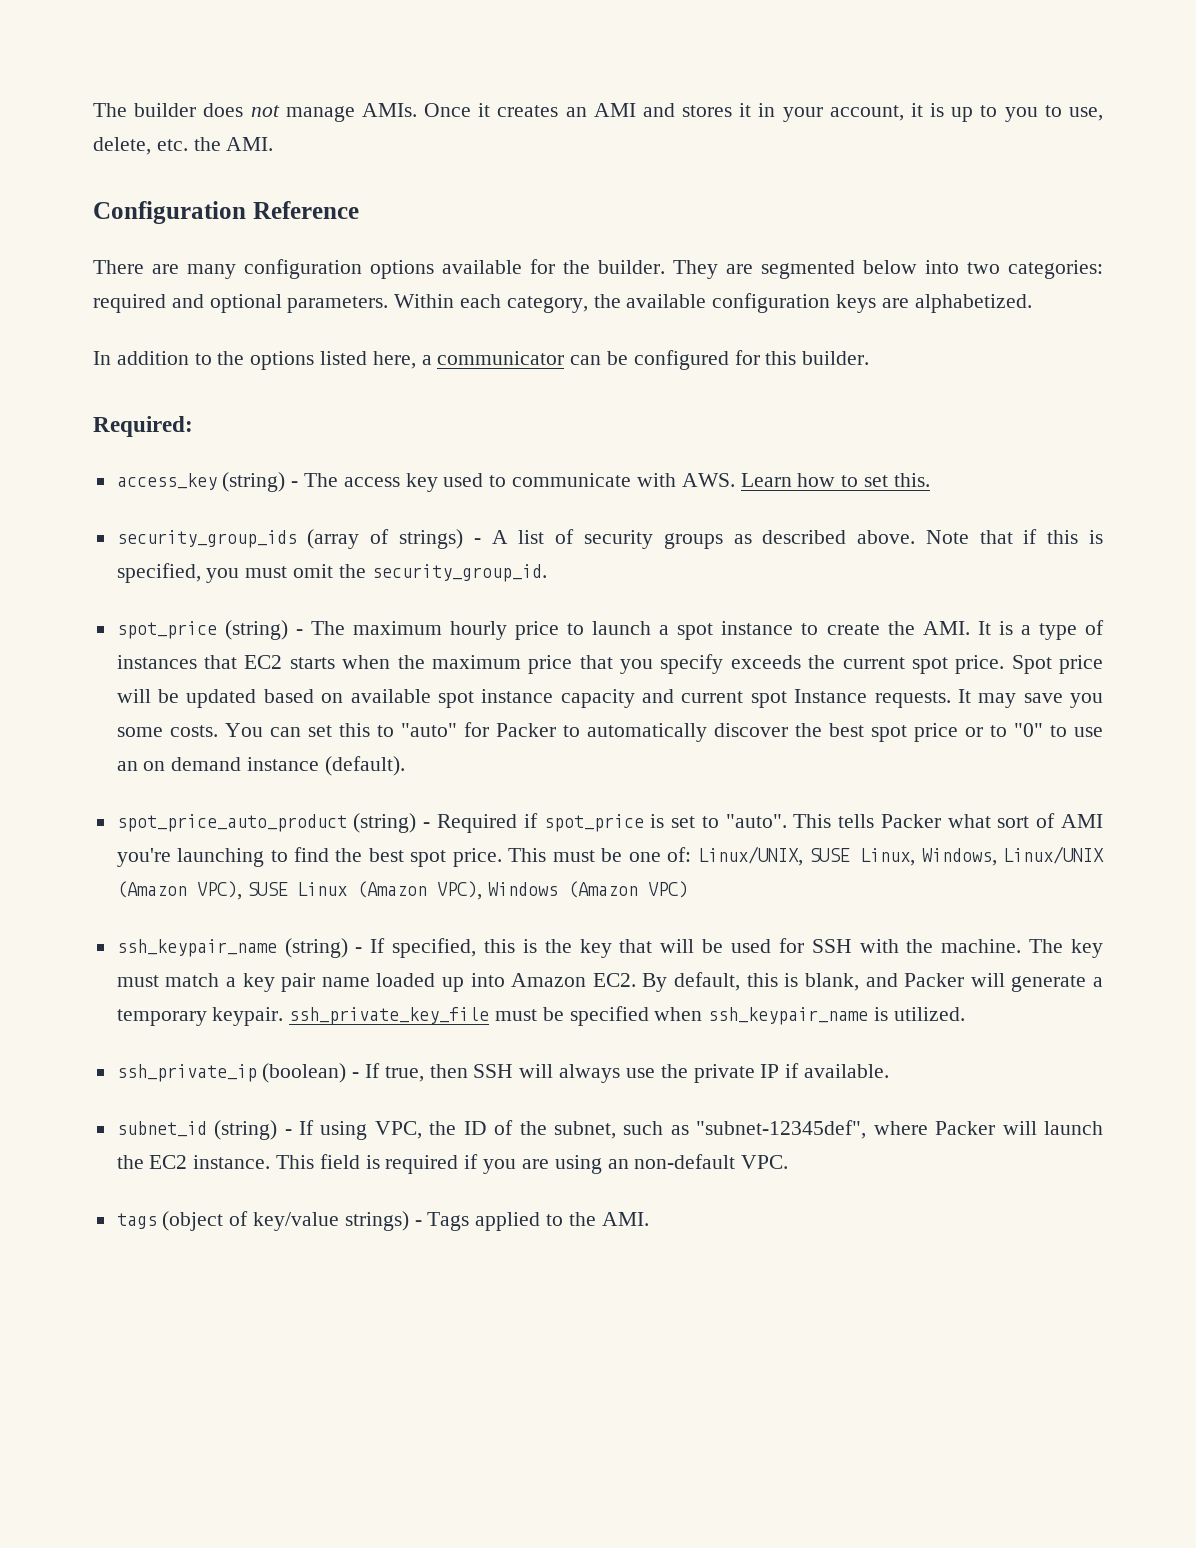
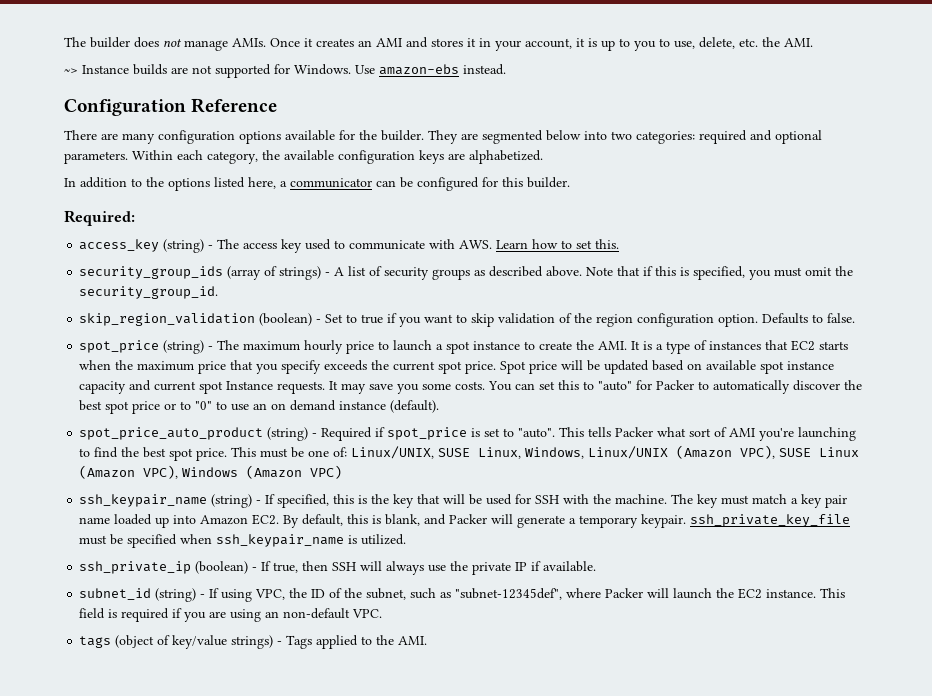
+ ~> Instance builds are not supported for Windows. Use amazon-ebs instead.
+ skip_region_validation (boolean) - Set to true if you want to skip validation of the region configuration option. Defaults to false.

